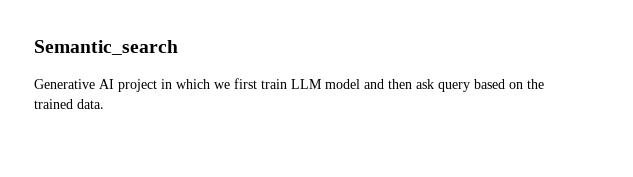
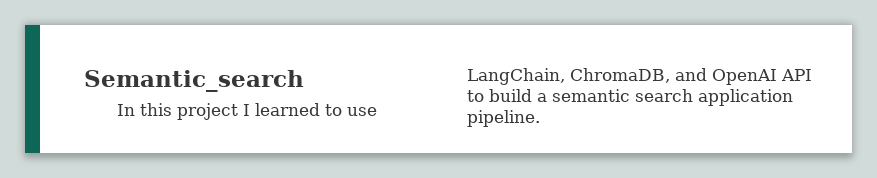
- Generative AI project in which we first train LLM model and then ask query based on the trained data.
+ In this project I learned to use LangChain, ChromaDB, and OpenAI API to build a semantic search application pipeline.

